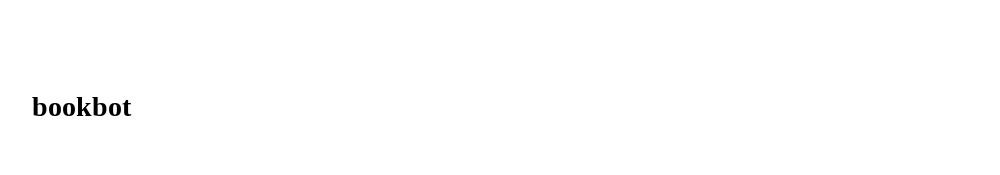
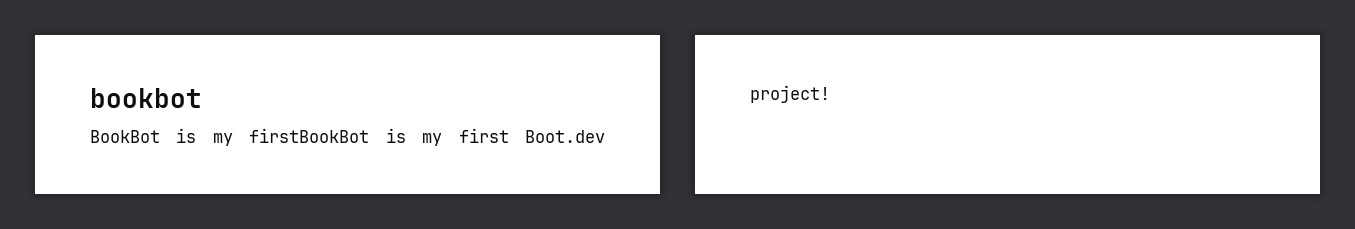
+ BookBot is my firstBookBot is my first Boot.dev project!

